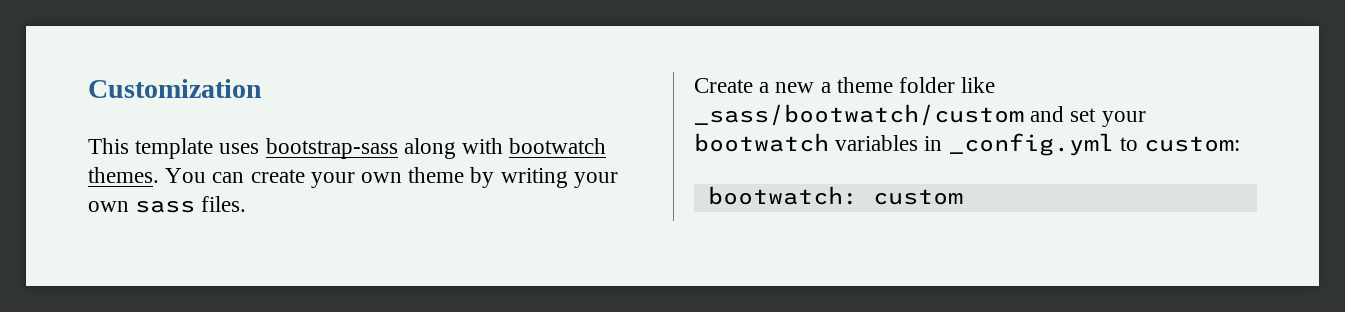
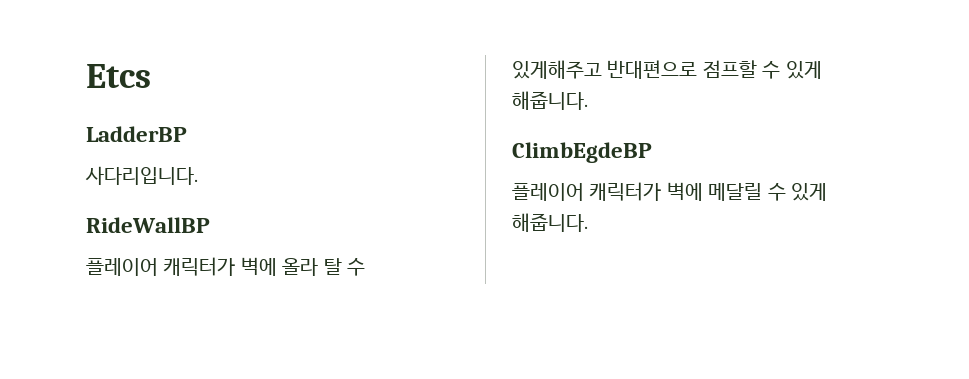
- Customization
- This template uses bootstrap-sass along with bootwatch themes. You can create your own theme by writing your own sass files.
- Create a new a theme folder like _sass/bootwatch/custom and set your bootwatch variables in _config.yml to custom:
- bootwatch: custom
+ Etcs
+ LadderBP
+ 사다리입니다.
+ RideWallBP
+ 플레이어 캐릭터가 벽에 올라 탈 수 있게해주고 반대편으로 점프할 수 있게 해줍니다.
+ ClimbEgdeBP
+ 플레이어 캐릭터가 벽에 메달릴 수 있게 해줍니다.

